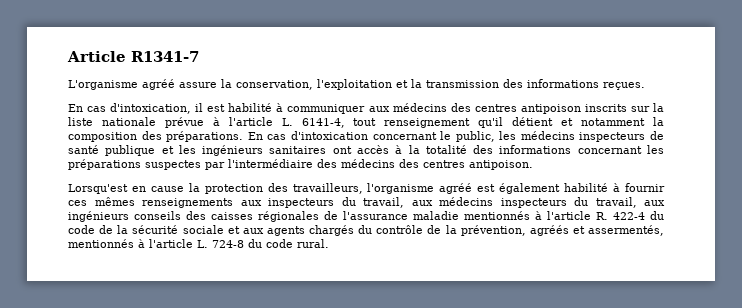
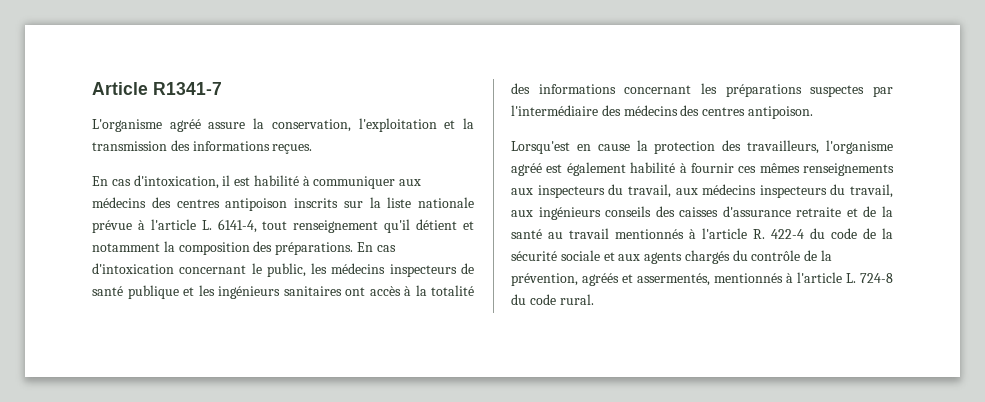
- Lorsqu'est en cause la protection des travailleurs, l'organisme agréé est également habilité à fournir ces mêmes renseignements aux inspecteurs du travail, aux médecins inspecteurs du travail, aux ingénieurs conseils des caisses régionales de l'assurance maladie mentionnés à l'article R. 422-4 du code de la sécurité sociale et aux agents chargés du contrôle de la prévention, agréés et assermentés, mentionnés à l'article L. 724-8 du code rural.
+ Lorsqu'est en cause la protection des travailleurs, l'organisme agréé est également habilité à fournir ces mêmes renseignements aux inspecteurs du travail, aux médecins inspecteurs du travail, aux ingénieurs conseils des caisses d'assurance retraite et de la santé au travail mentionnés à l'article R. 422-4 du code de la sécurité sociale et aux agents chargés du contrôle de la prévention, agréés et assermentés, mentionnés à l'article L. 724-8 du code rural.

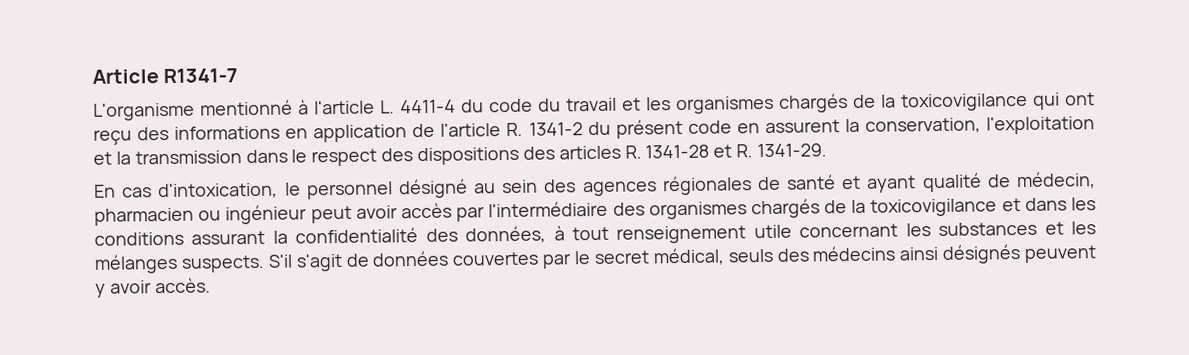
- L'organisme agréé assure la conservation, l'exploitation et la transmission des informations reçues.
- En cas d'intoxication, il est habilité à communiquer aux médecins des centres antipoison inscrits sur la liste nationale prévue à l'article L. 6141-4, tout renseignement qu'il détient et notamment la composition des préparations. En cas d'intoxication concernant le public, les médecins inspecteurs de santé publique et les ingénieurs sanitaires ont accès à la totalité des informations concernant les préparations suspectes par l'intermédiaire des médecins des centres antipoison.
- Lorsqu'est en cause la protection des travailleurs, l'organisme agréé est également habilité à fournir ces mêmes renseignements aux inspecteurs du travail, aux médecins inspecteurs du travail, aux ingénieurs conseils des caisses d'assurance retraite et de la santé au travail mentionnés à l'article R. 422-4 du code de la sécurité sociale et aux agents chargés du contrôle de la prévention, agréés et assermentés, mentionnés à l'article L. 724-8 du code rural.
+ L'organisme mentionné à l'article L. 4411-4 du code du travail et les organismes chargés de la toxicovigilance qui ont reçu des informations en application de l'article R. 1341-2 du présent code en assurent la conservation, l'exploitation et la transmission dans le respect des dispositions des articles R. 1341-28 et R. 1341-29.
+ En cas d'intoxication, le personnel désigné au sein des agences régionales de santé et ayant qualité de médecin, pharmacien ou ingénieur peut avoir accès par l'intermédiaire des organismes chargés de la toxicovigilance et dans les conditions assurant la confidentialité des données, à tout renseignement utile concernant les substances et les mélanges suspects. S'il s'agit de données couvertes par le secret médical, seuls des médecins ainsi désignés peuvent y avoir accès.

